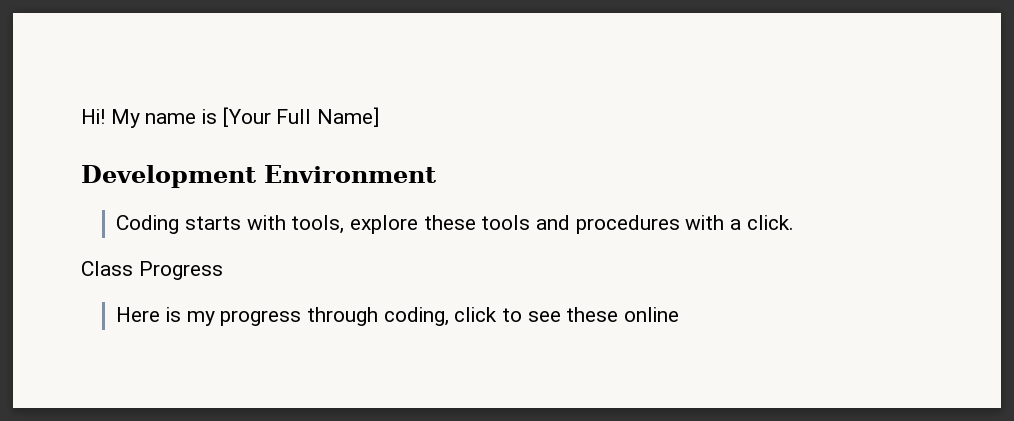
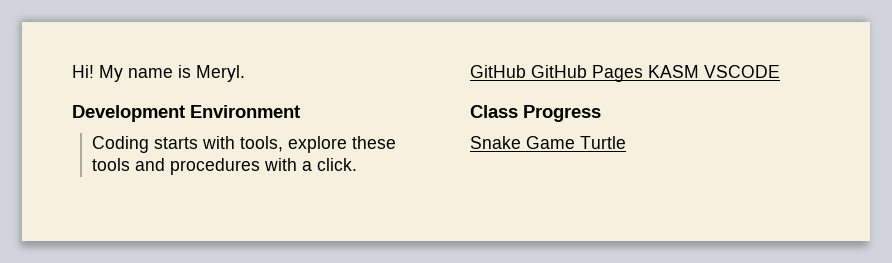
- My name is [Your Full Name]
+ My name is Meryl.
+ GitHub GitHub Pages KASM VSCODE
  Class Progress
- Here is my progress through coding, click to see these online
+ Snake Game Turtle

